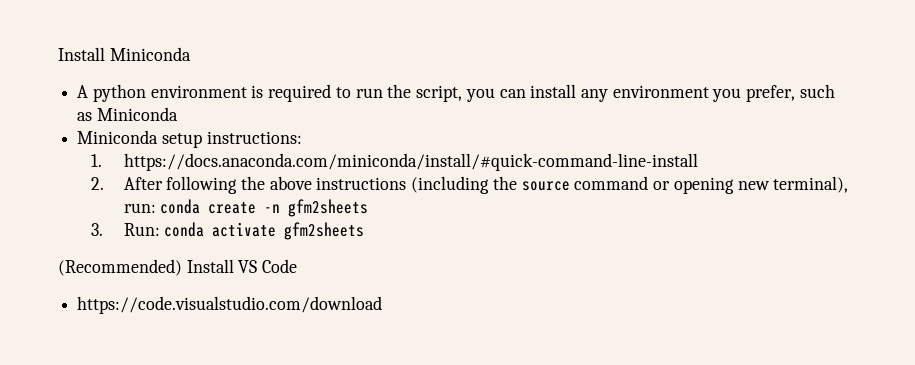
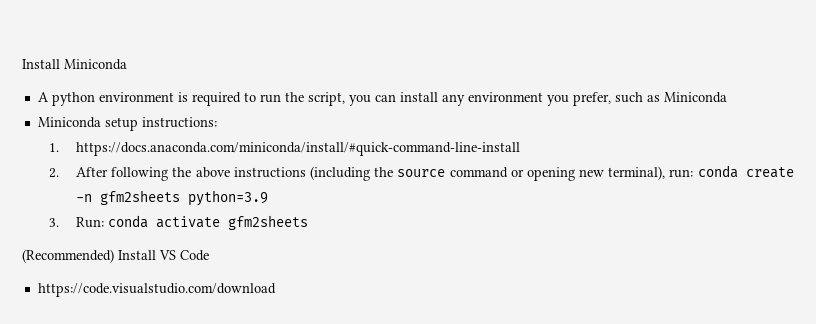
- 2. After following the above instructions (including the source command or opening new terminal), run: conda create -n gfm2sheets
+ 2. After following the above instructions (including the source command or opening new terminal), run: conda create -n gfm2sheets python=3.9

